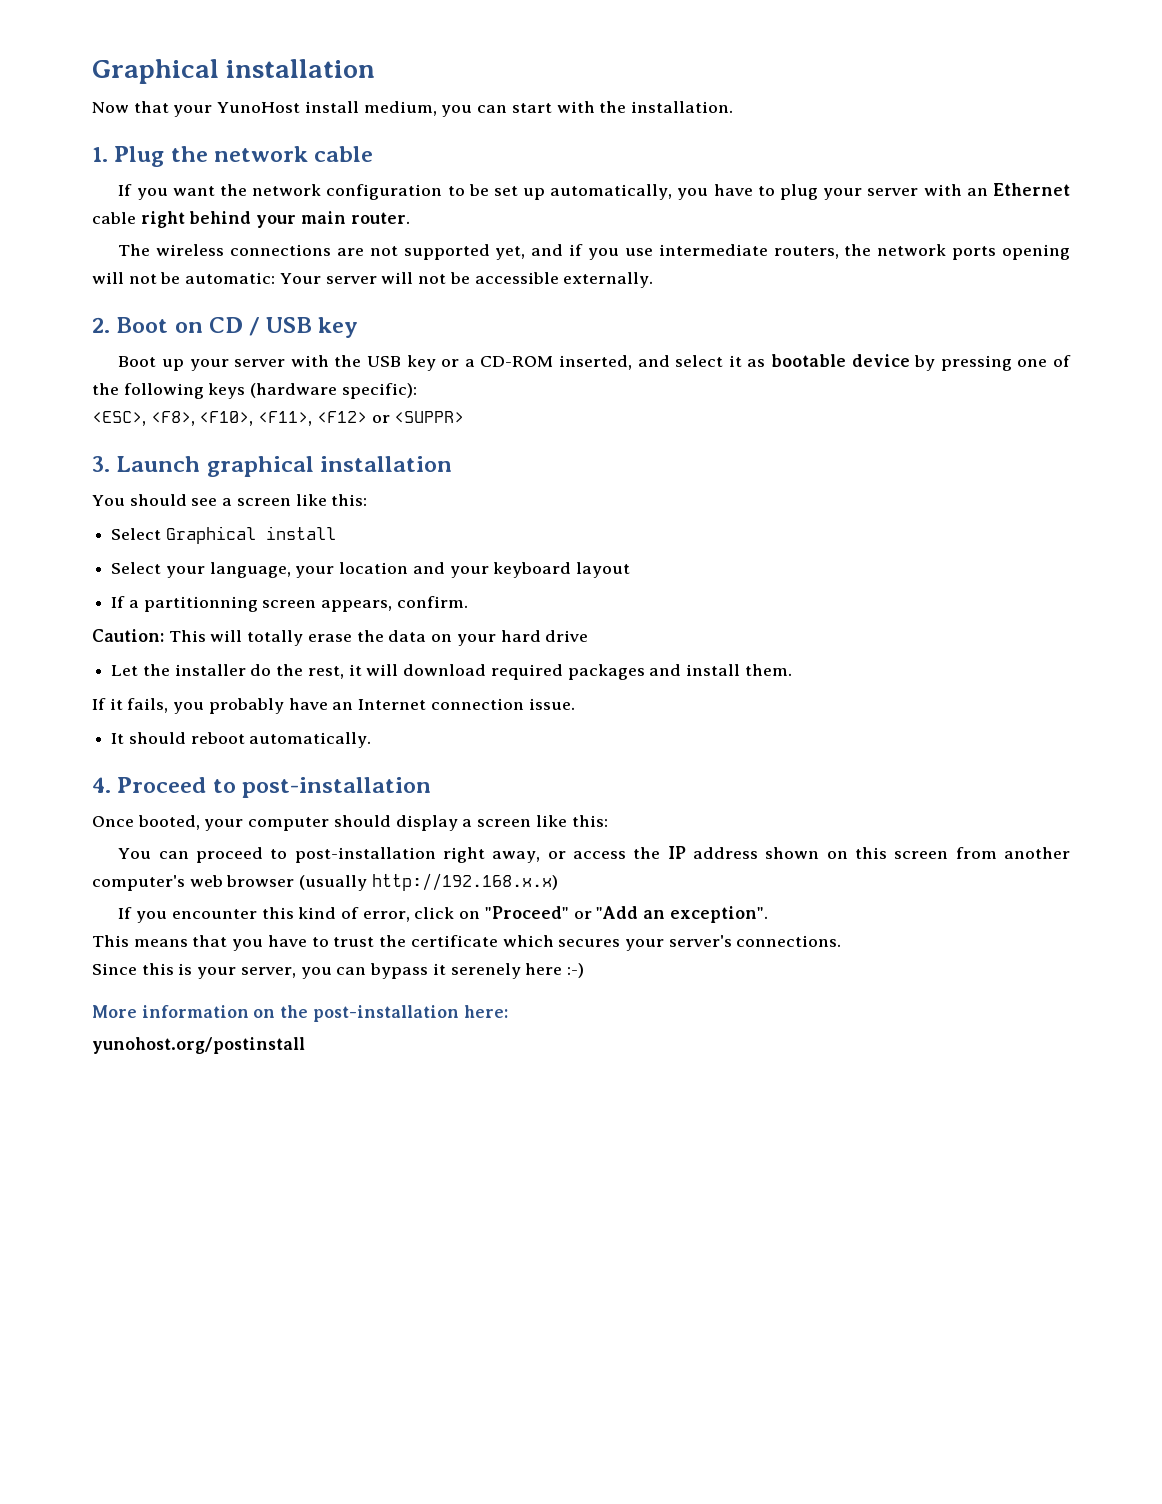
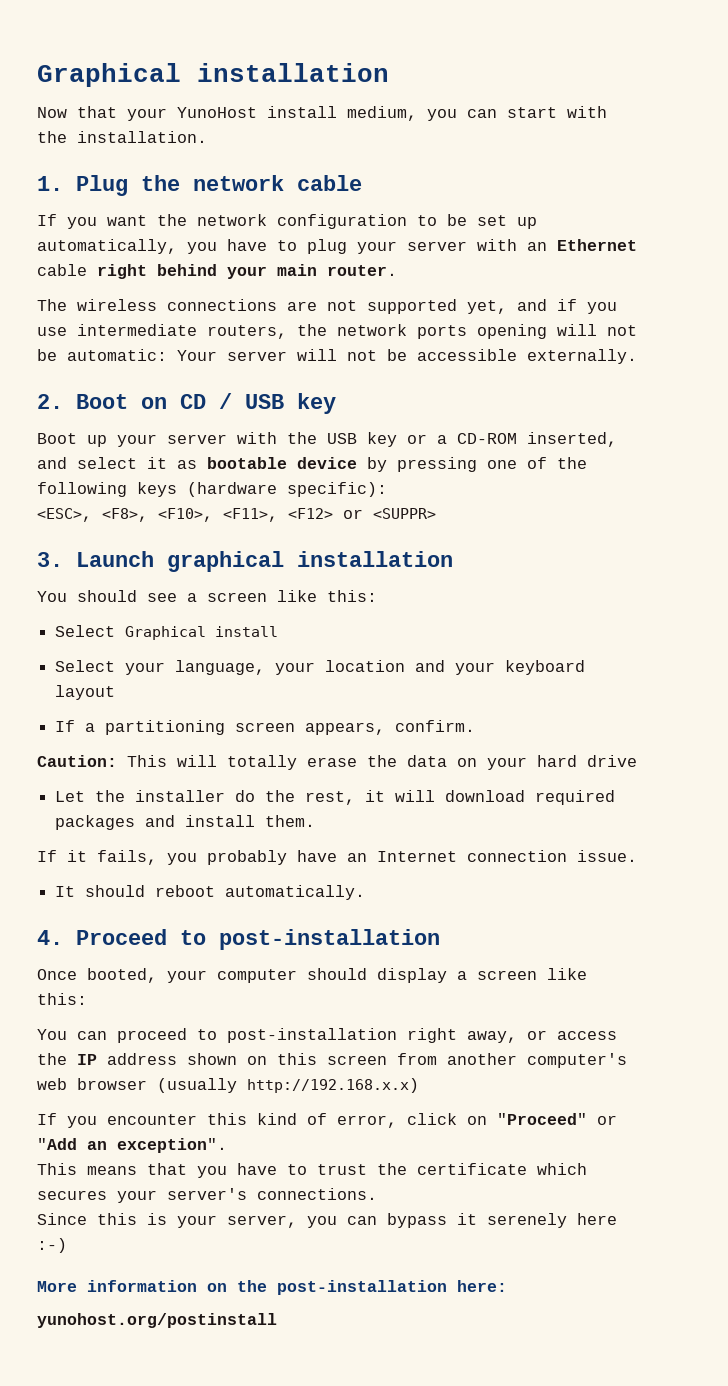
- If a partitionning screen appears, confirm.
+ If a partitioning screen appears, confirm.

